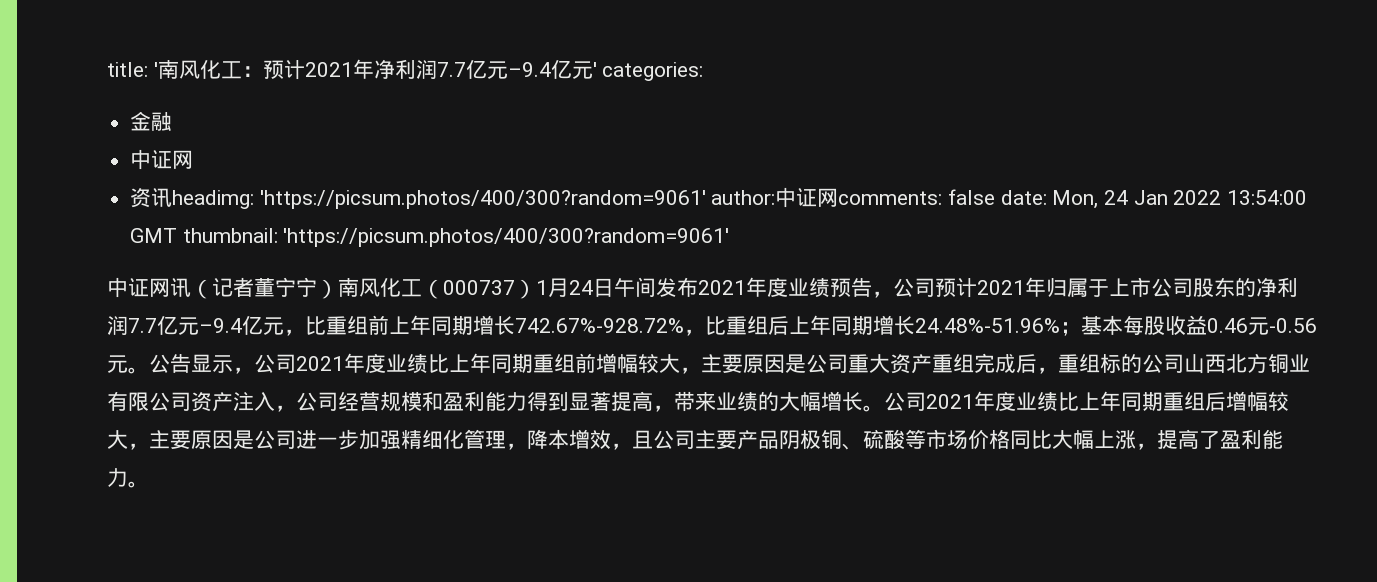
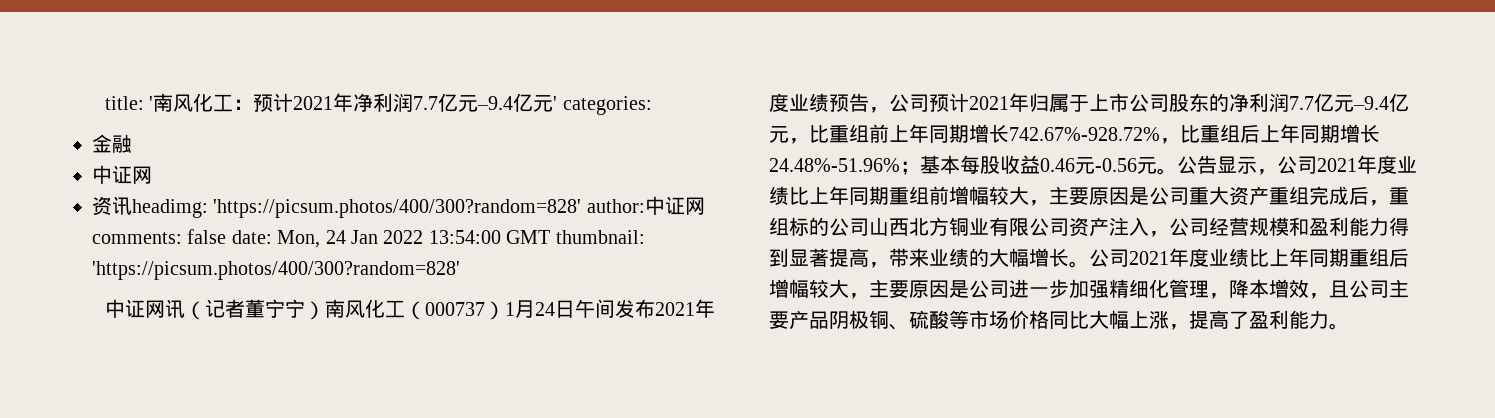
- 资讯headimg: 'https://picsum.photos/400/300?random=9061' author:中证网comments: false date: Mon, 24 Jan 2022 13:54:00 GMT thumbnail: 'https://picsum.photos/400/300?random=9061'
+ 资讯headimg: 'https://picsum.photos/400/300?random=828' author:中证网comments: false date: Mon, 24 Jan 2022 13:54:00 GMT thumbnail: 'https://picsum.photos/400/300?random=828'

